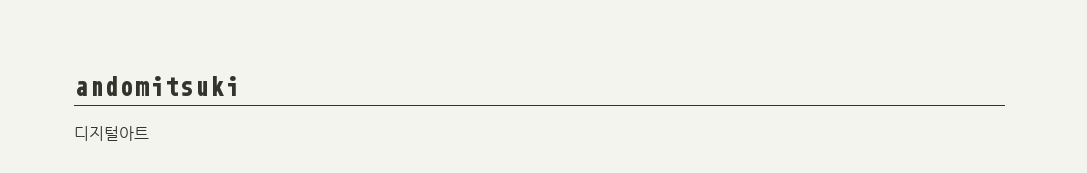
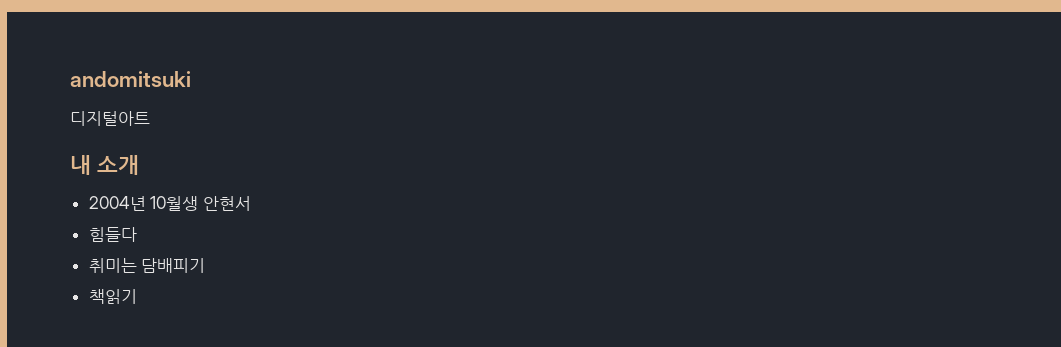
+ 내 소개
+ 2004년 10월생 안현서
+ 힘들다
+ 취미는 담배피기
+ 책읽기

